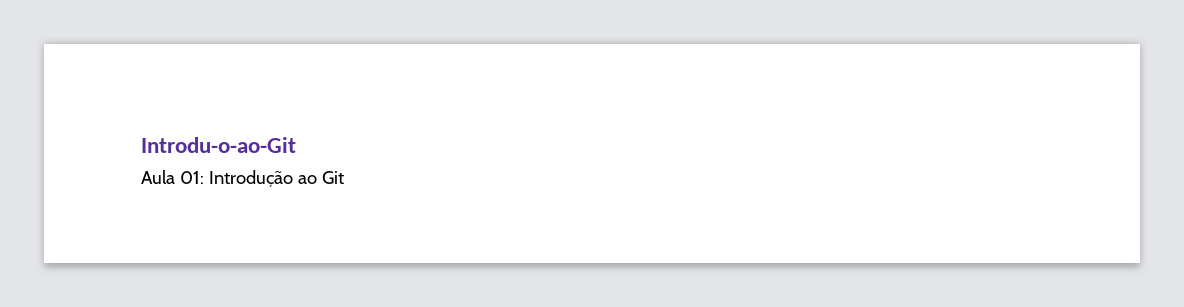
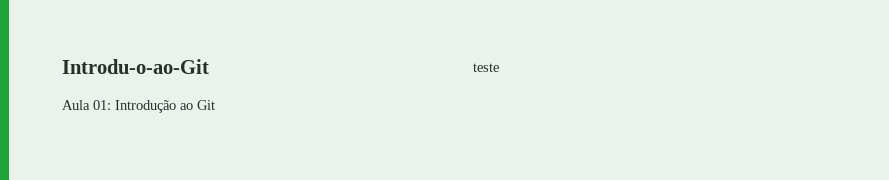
+ teste

